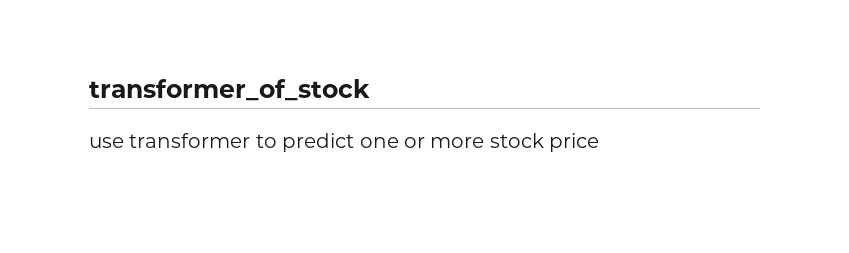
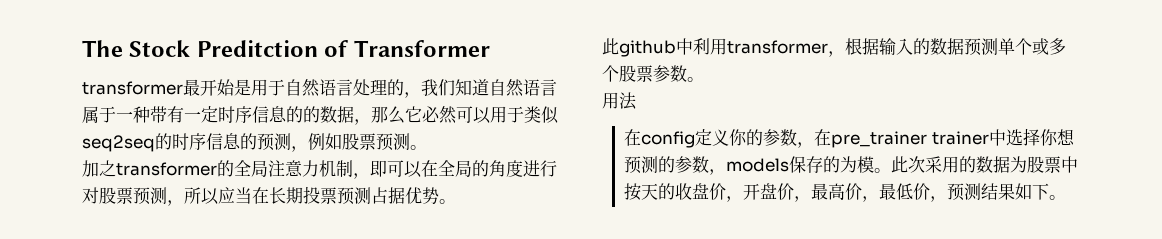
- transformer_of_stock
- use transformer to predict one or more stock price
+ The Stock Preditction of Transformer
+ transformer最开始是用于自然语言处理的，我们知道自然语言属于一种带有一定时序信息的的数据，那么它必然可以用于类似seq2seq的时序信息的预测，例如股票预测。
+ 加之transformer的全局注意力机制，即可以在全局的角度进行对股票预测，所以应当在长期投票预测占据优势。
+ 此github中利用transformer，根据输入的数据预测单个或多个股票参数。
+ 用法
+ 在config定义你的参数，在pre_trainer trainer中选择你想预测的参数，models保存的为模。此次采用的数据为股票中按天的收盘价，开盘价，最高价，最低价，预测结果如下。

